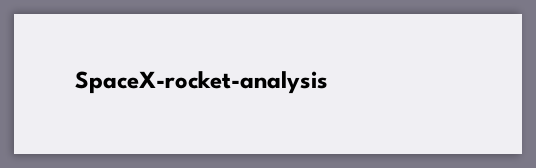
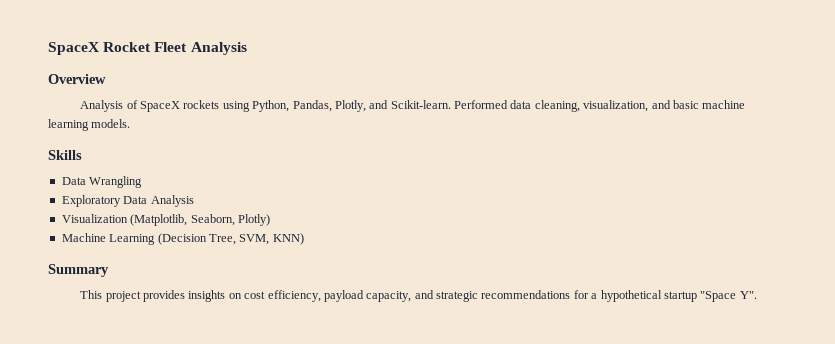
- SpaceX-rocket-analysis
+ SpaceX Rocket Fleet Analysis
+ Overview
+ Analysis of SpaceX rockets using Python, Pandas, Plotly, and Scikit-learn. Performed data cleaning, visualization, and basic machine learning models.
+ Skills
+ Data Wrangling
+ Exploratory Data Analysis
+ Visualization (Matplotlib, Seaborn, Plotly)
+ Machine Learning (Decision Tree, SVM, KNN)
+ Summary
+ This project provides insights on cost efficiency, payload capacity, and strategic recommendations for a hypothetical startup "Space Y".

